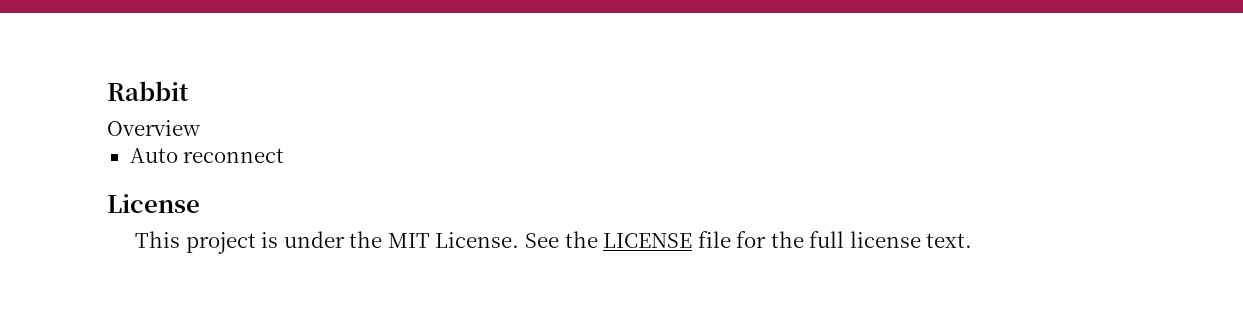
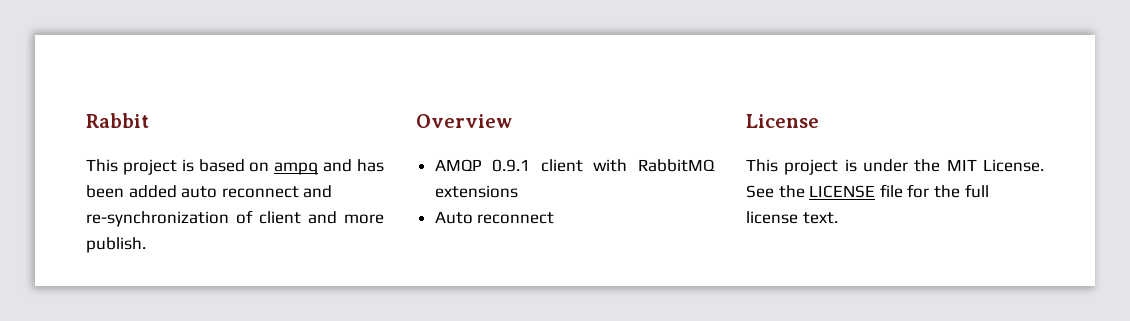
+ This project is based on ampq and has been added auto reconnect and re-synchronization of client and more publish.
  Overview
+ AMQP 0.9.1 client with RabbitMQ extensions

